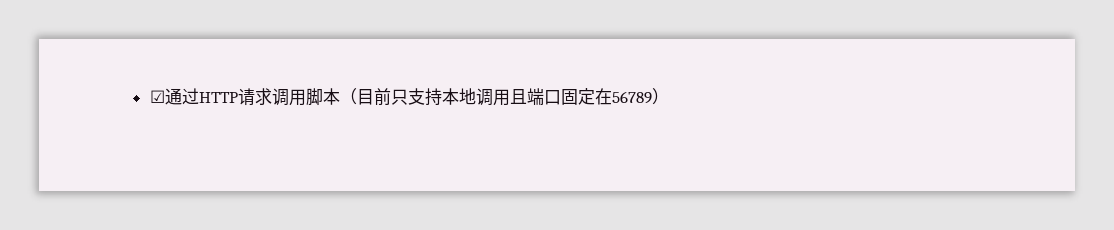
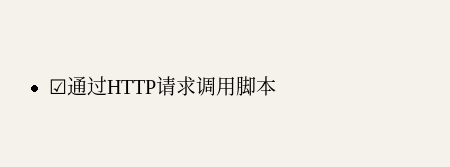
- ☑通过HTTP请求调用脚本（目前只支持本地调用且端口固定在56789）
+ ☑通过HTTP请求调用脚本

